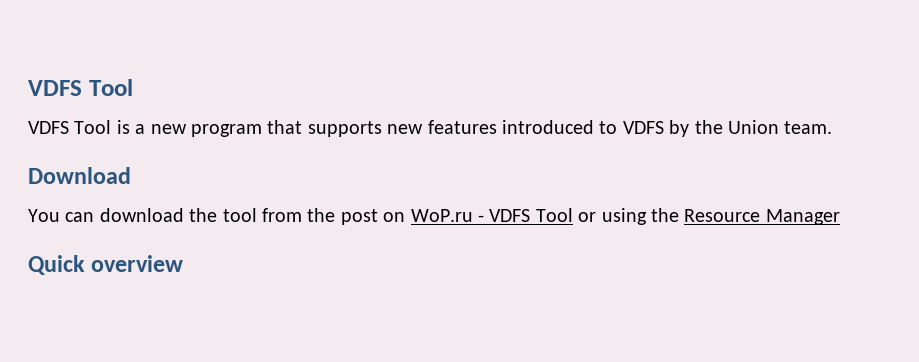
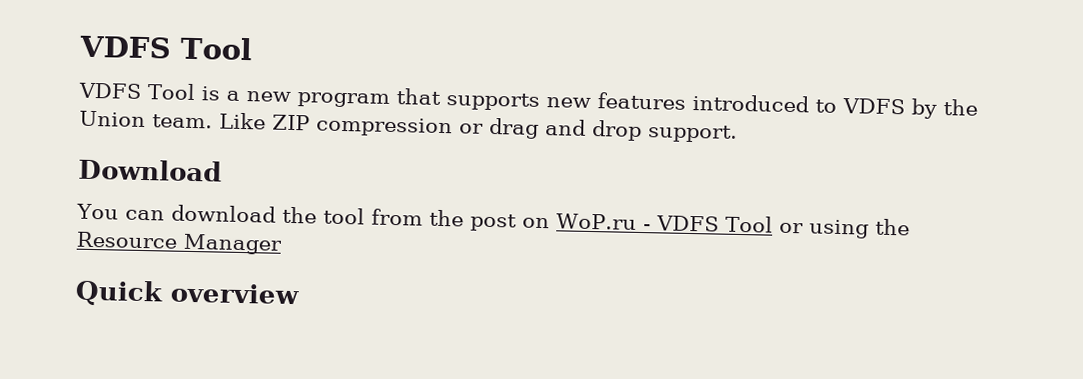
+ Like ZIP compression or drag and drop support.

